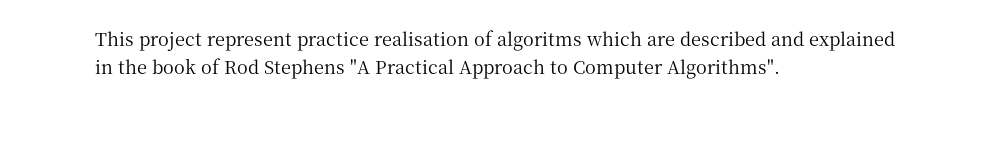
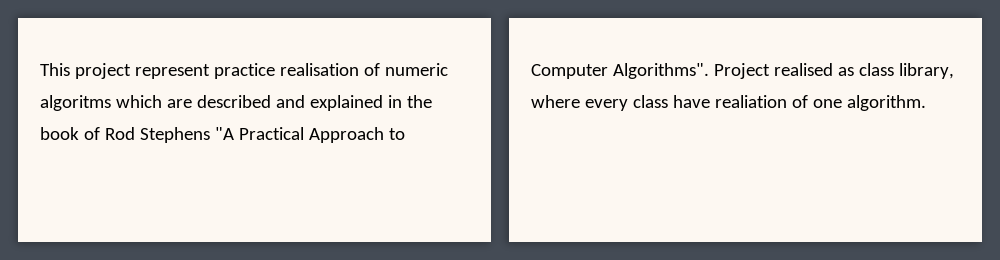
- This project represent practice realisation of algoritms which are described and explained in the book of Rod Stephens "A Practical Approach to Computer Algorithms".
+ This project represent practice realisation of numeric algoritms which are described and explained in the book of Rod Stephens "A Practical Approach to Computer Algorithms".
+ Project realised as class library, where every class have realiation of one algorithm.

